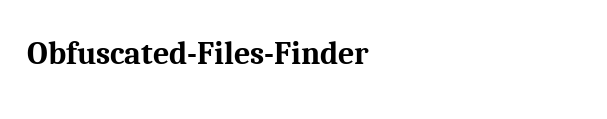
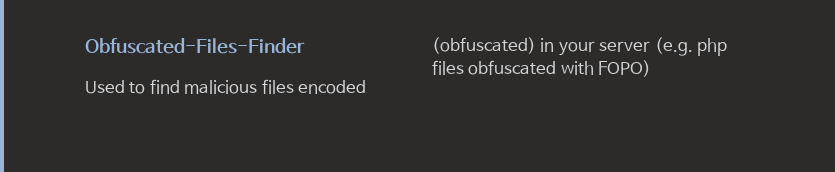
+ Used to find malicious files encoded (obfuscated) in your server (e.g. php files obfuscated with FOPO)

